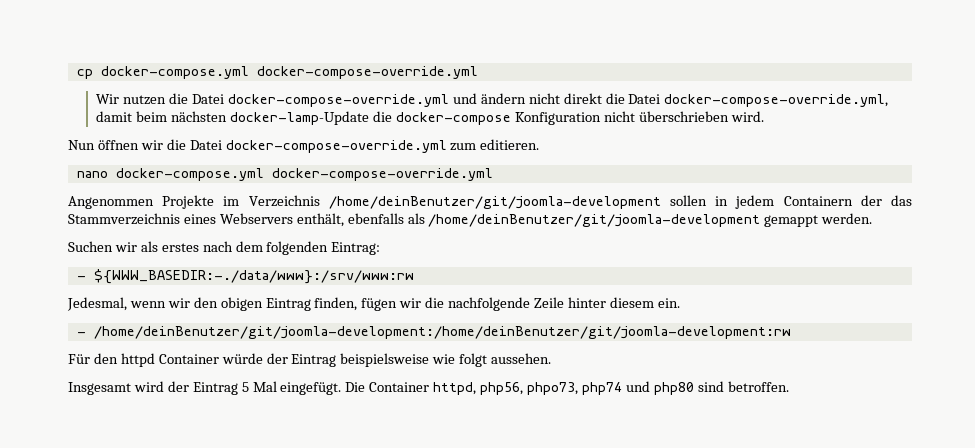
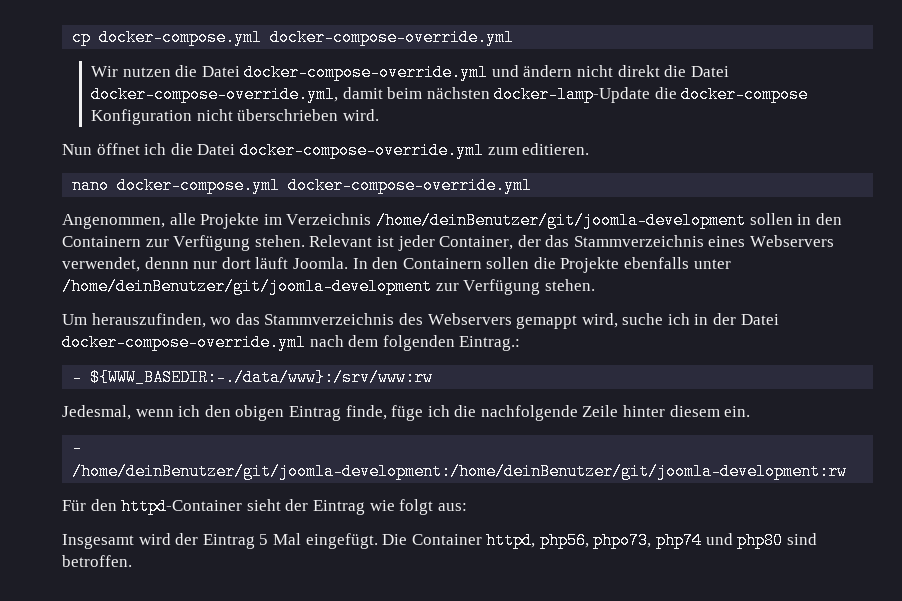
- Nun öffnen wir die Datei docker-compose-override.yml zum editieren.
+ Nun öffnet ich die Datei docker-compose-override.yml zum editieren.
- Angenommen Projekte im Verzeichnis /home/deinBenutzer/git/joomla-development sollen in jedem Containern der das Stammverzeichnis eines Webservers enthält, ebenfalls als /home/deinBenutzer/git/joomla-development gemappt werden.
- Suchen wir als erstes nach dem folgenden Eintrag:
+ Angenommen, alle Projekte im Verzeichnis /home/deinBenutzer/git/joomla-development sollen in den Containern zur Verfügung stehen. Relevant ist jeder Container, der das Stammverzeichnis eines Webservers verwendet, dennn nur dort läuft Joomla. In den Containern sollen die Projekte ebenfalls unter /home/deinBenutzer/git/joomla-development zur Verfügung stehen.
+ Um herauszufinden, wo das Stammverzeichnis des Webservers gemappt wird, suche ich in der Datei docker-compose-override.yml nach dem folgenden Eintrag.:
- Jedesmal, wenn wir den obigen Eintrag finden, fügen wir die nachfolgende Zeile hinter diesem ein.
+ Jedesmal, wenn ich den obigen Eintrag finde, füge ich die nachfolgende Zeile hinter diesem ein.
- Für den httpd Container würde der Eintrag beispielsweise wie folgt aussehen.
+ Für den httpd-Container sieht der Eintrag wie folgt aus:

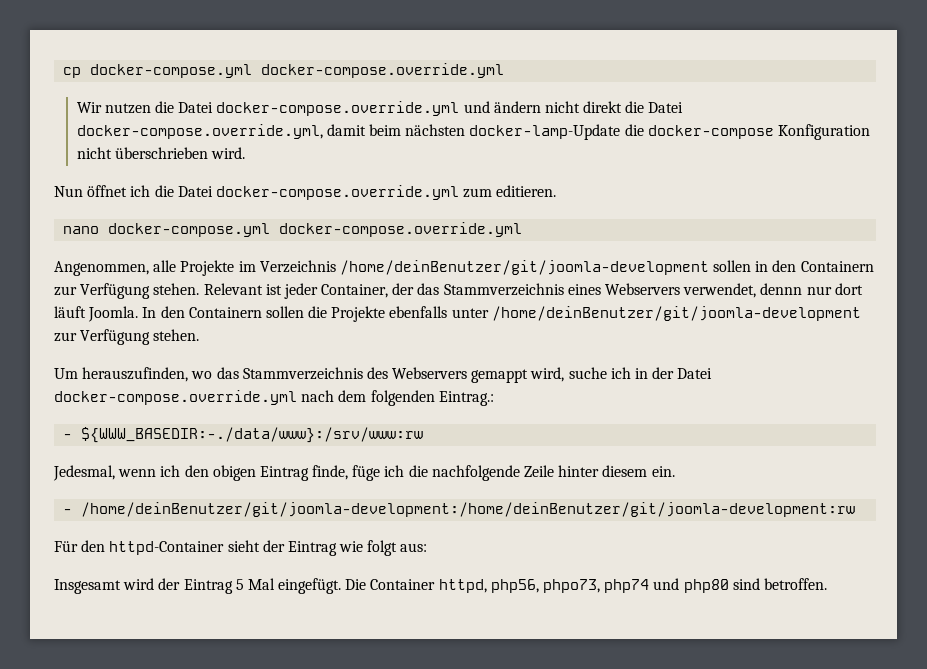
- cp docker-compose.yml docker-compose-override.yml
+ cp docker-compose.yml docker-compose.override.yml
- Wir nutzen die Datei docker-compose-override.yml und ändern nicht direkt die Datei docker-compose-override.yml, damit beim nächsten docker-lamp-Update die docker-compose Konfiguration nicht überschrieben wird.
+ Wir nutzen die Datei docker-compose.override.yml und ändern nicht direkt die Datei docker-compose.override.yml, damit beim nächsten docker-lamp-Update die docker-compose Konfiguration nicht überschrieben wird.
- Nun öffnet ich die Datei docker-compose-override.yml zum editieren.
+ Nun öffnet ich die Datei docker-compose.override.yml zum editieren.
- nano docker-compose.yml docker-compose-override.yml
+ nano docker-compose.yml docker-compose.override.yml
- Um herauszufinden, wo das Stammverzeichnis des Webservers gemappt wird, suche ich in der Datei docker-compose-override.yml nach dem folgenden Eintrag.:
+ Um herauszufinden, wo das Stammverzeichnis des Webservers gemappt wird, suche ich in der Datei docker-compose.override.yml nach dem folgenden Eintrag.:

